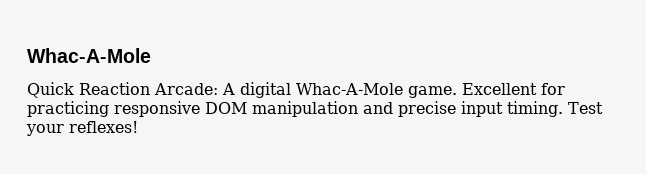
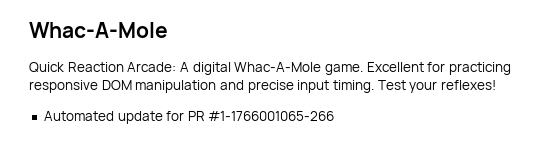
+ Automated update for PR #1-1766001065-266

